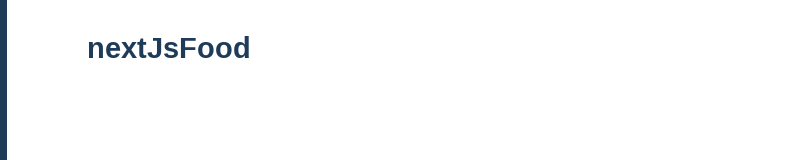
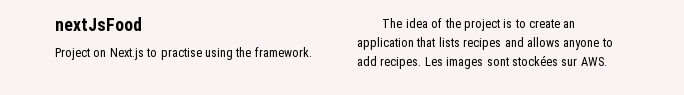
+ Project on Next.js to practise using the framework.
+ The idea of the project is to create an application that lists recipes and allows anyone to add recipes. Les images sont stockées sur AWS.

